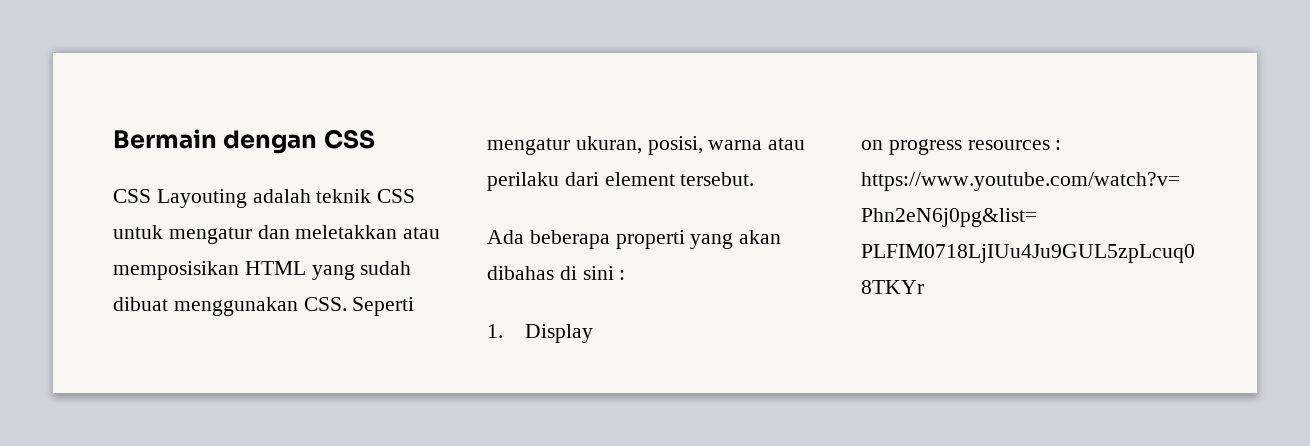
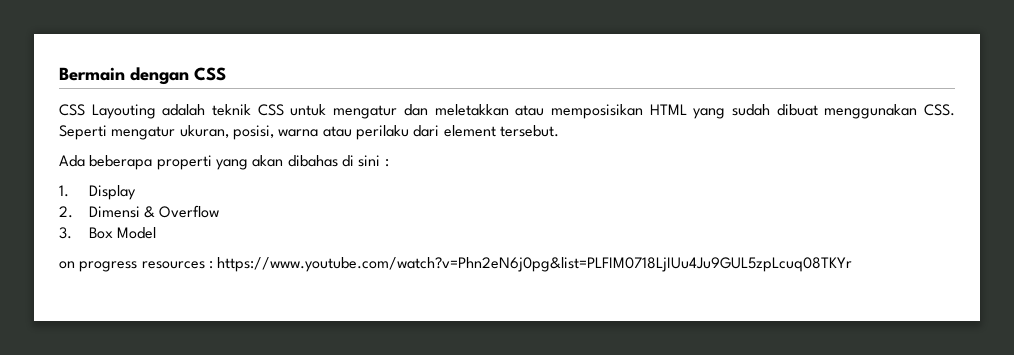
+ 2. Dimensi & Overflow
+ 3. Box Model

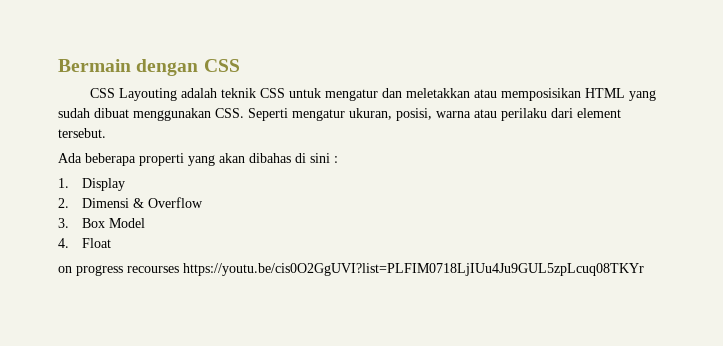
+ 4. Float
- on progress resources : https://www.youtube.com/watch?v=Phn2eN6j0pg&list=PLFIM0718LjIUu4Ju9GUL5zpLcuq08TKYr
+ on progress recourses https://youtu.be/cis0O2GgUVI?list=PLFIM0718LjIUu4Ju9GUL5zpLcuq08TKYr

